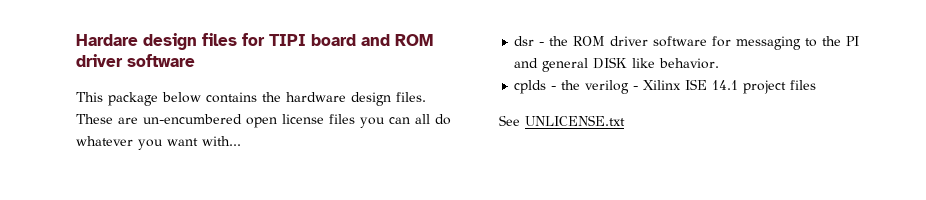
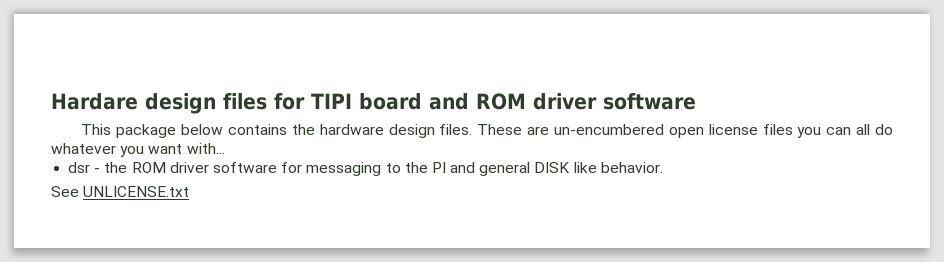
- cplds - the verilog - Xilinx ISE 14.1 project files

